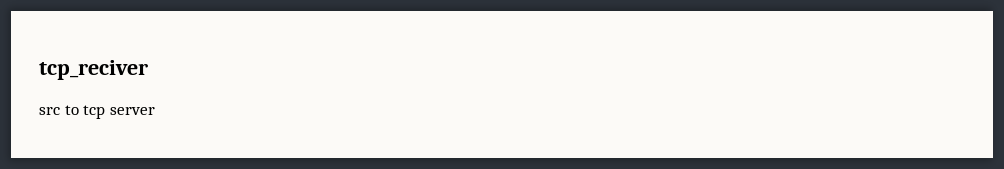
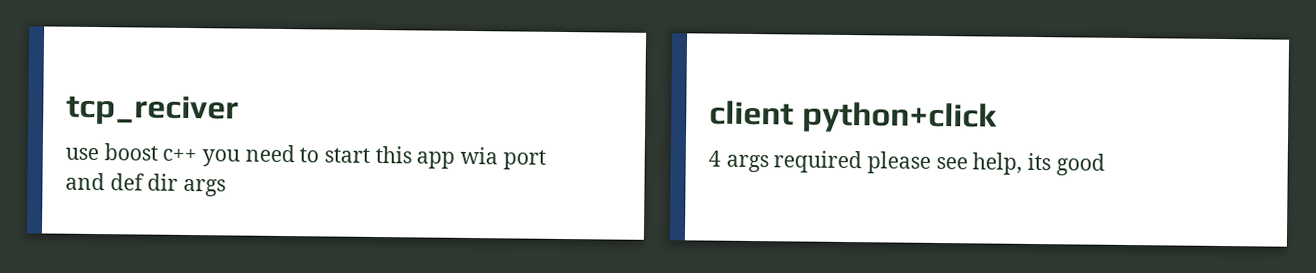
- src to tcp server
+ use boost c++ you need to start this app wia port and def dir args
+ client python+click
+ 4 args required please see help, its good

